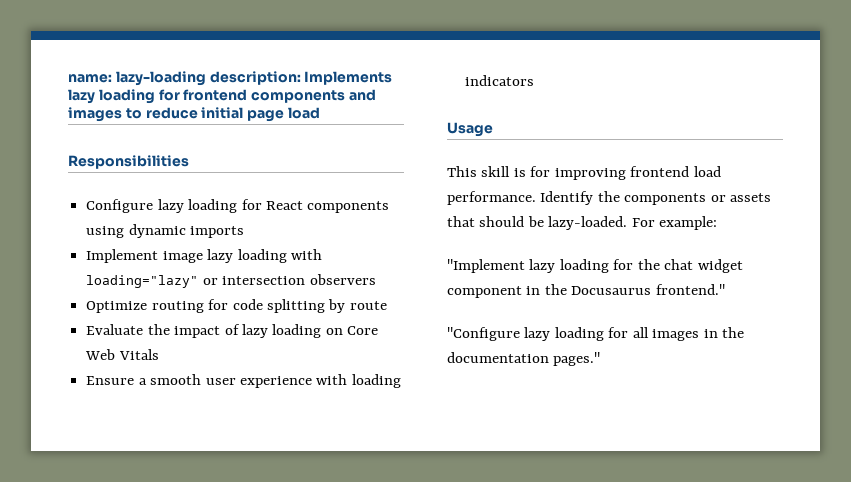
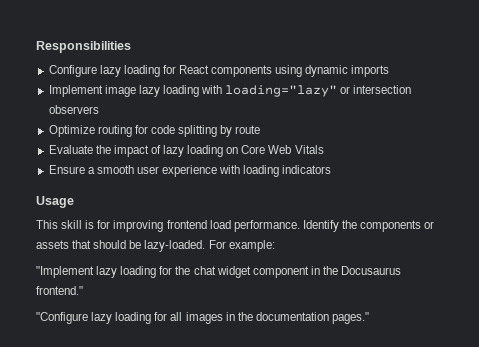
- name: lazy-loading description: Implements lazy loading for frontend components and images to reduce initial page load

